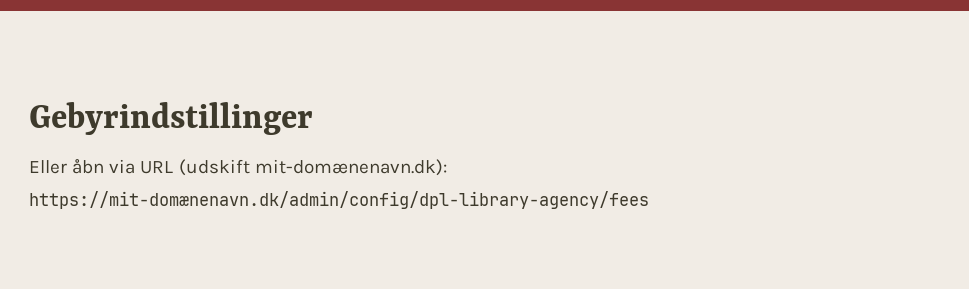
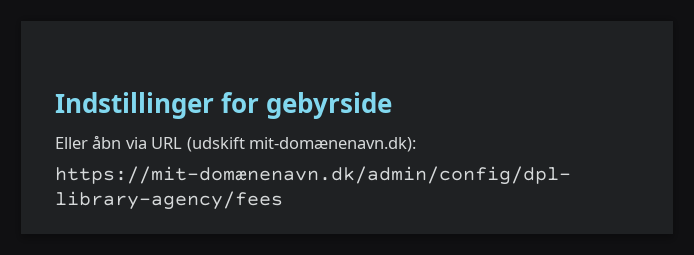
- Gebyrindstillinger
+ Indstillinger for gebyrside

